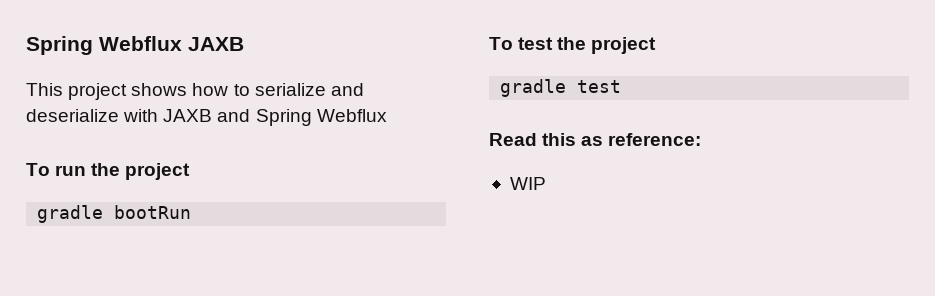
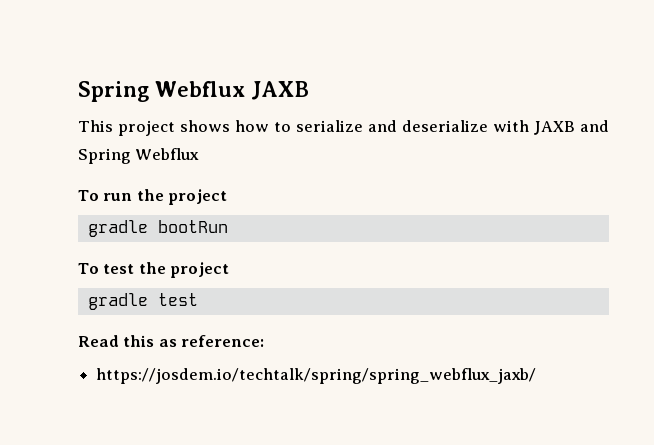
- WIP
+ https://josdem.io/techtalk/spring/spring_webflux_jaxb/

